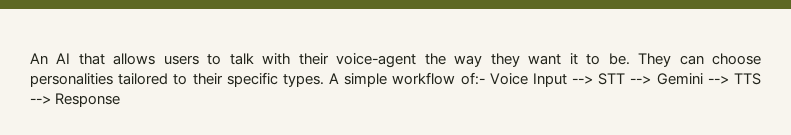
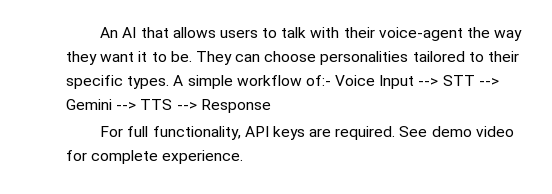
+ For full functionality, API keys are required. See demo video for complete experience.

